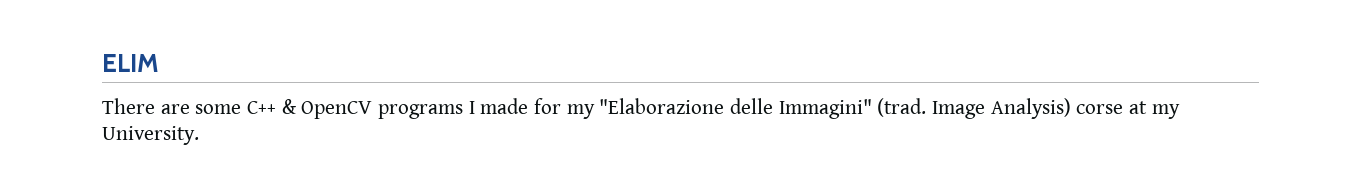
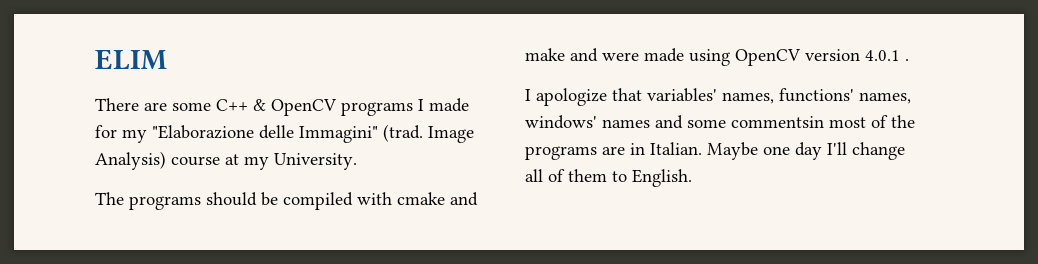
- Image Analysis) corse at my University.
+ Image Analysis) course at my University.
+ The programs should be compiled with cmake and make and were made using OpenCV version 4.0.1 .
+ I apologize that variables' names, functions' names, windows' names and some commentsin most of the programs are in Italian. Maybe one day I'll change all of them to English.

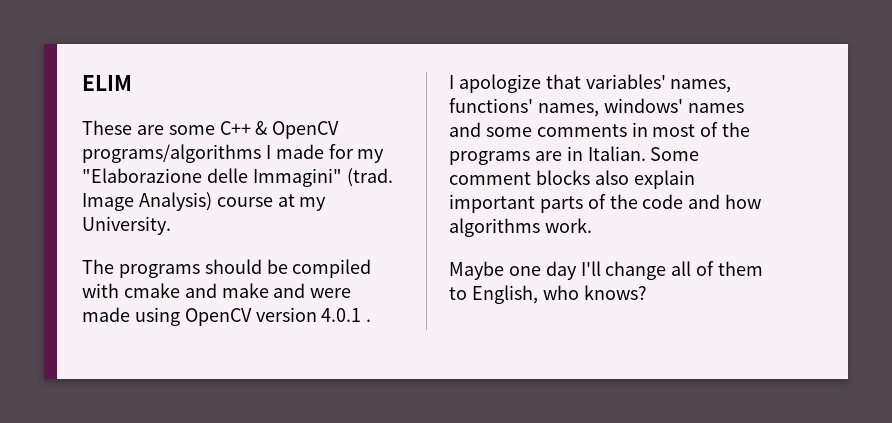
- There are some C++ & OpenCV programs I made for my "Elaborazione delle Immagini" (trad.
+ These are some C++ & OpenCV programs/algorithms I made for my "Elaborazione delle Immagini" (trad.
- I apologize that variables' names, functions' names, windows' names and some commentsin most of the programs are in Italian. Maybe one day I'll change all of them to English.
+ I apologize that variables' names, functions' names, windows' names and some comments in most of the programs are in Italian. Some comment blocks also explain important parts of the code and how algorithms work.
+ Maybe one day I'll change all of them to English, who knows?

